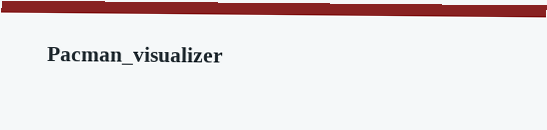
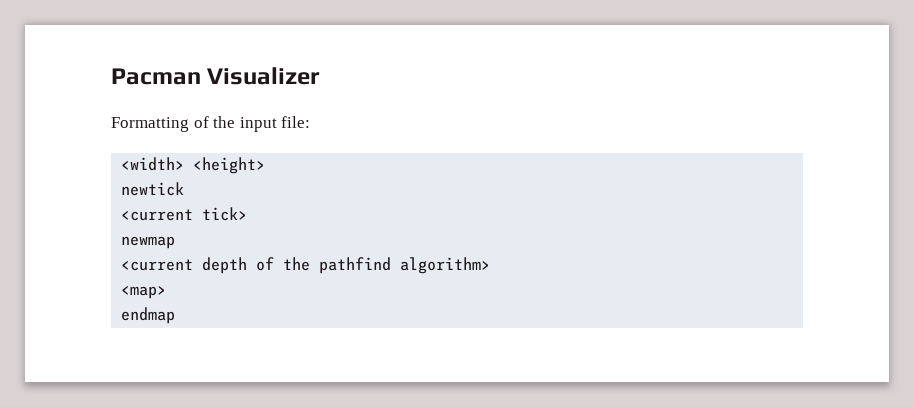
- Pacman_visualizer
+ Pacman Visualizer
+ Formatting of the input file:
+ <width> <height>
+ newtick
+ <current tick>
+ newmap
+ <current depth of the pathfind algorithm>
+ <map>
+ endmap

